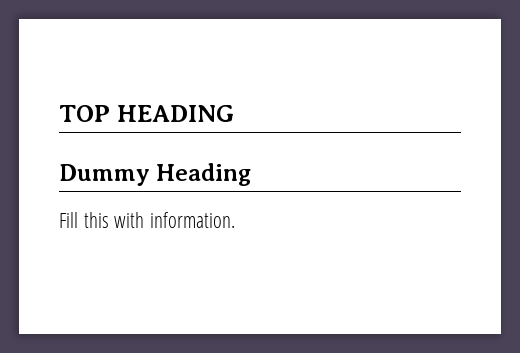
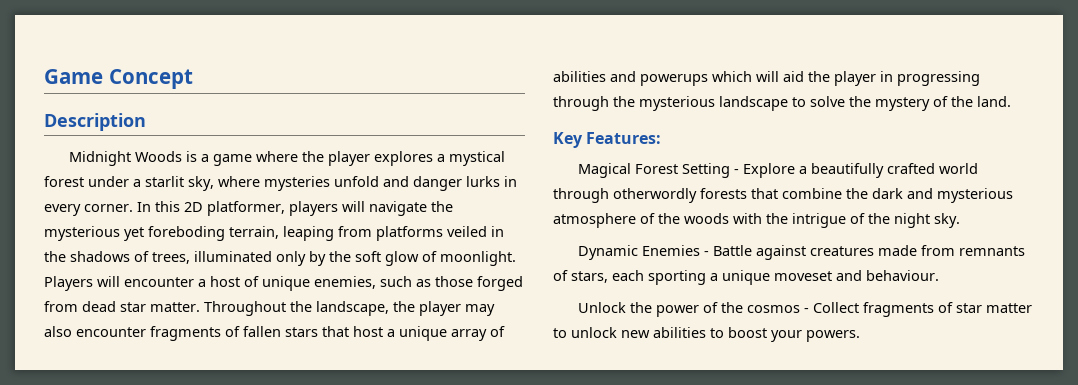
- TOP HEADING
- Dummy Heading
- Fill this with information.
+ Game Concept
+ Description
+ Midnight Woods is a game where the player explores a mystical forest under a starlit sky, where mysteries unfold and danger lurks in every corner. In this 2D platformer, players will navigate the mysterious yet foreboding terrain, leaping from platforms veiled in the shadows of trees, illuminated only by the soft glow of moonlight. Players will encounter a host of unique enemies, such as those forged from dead star matter. Throughout the landscape, the player may also encounter fragments of fallen stars that host a unique array of abilities and powerups which will aid the player in progressing through the mysterious landscape to solve the mystery of the land.
+ Key Features:
+ Magical Forest Setting - Explore a beautifully crafted world through otherwordly forests that combine the dark and mysterious atmosphere of the woods with the intrigue of the night sky.
+ Dynamic Enemies - Battle against creatures made from remnants of stars, each sporting a unique moveset and behaviour.
+ Unlock the power of the cosmos - Collect fragments of star matter to unlock new abilities to boost your powers.

